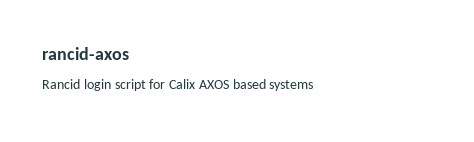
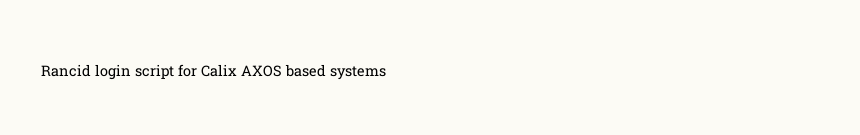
- rancid-axos

